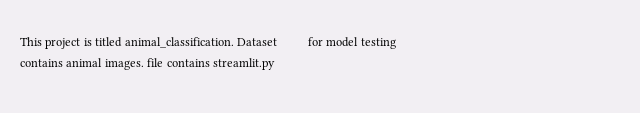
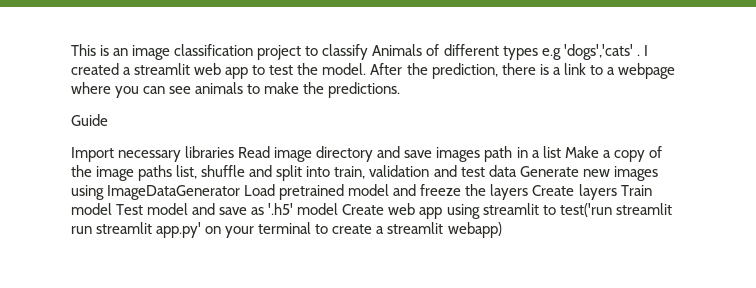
- This project is titled animal_classification. Dataset contains animal images. file contains streamlit.py for model testing
+ This is an image classification project to classify Animals of different types e.g 'dogs','cats' . I created a streamlit web app to test the model. After the prediction, there is a link to a webpage where you can see animals to make the predictions.
+ Guide
+ Import necessary libraries Read image directory and save images path in a list Make a copy of the image paths list, shuffle and split into train, validation and test data Generate new images using ImageDataGenerator Load pretrained model and freeze the layers Create layers Train model Test model and save as '.h5' model Create web app using streamlit to test('run streamlit run streamlit app.py' on your terminal to create a streamlit webapp)

